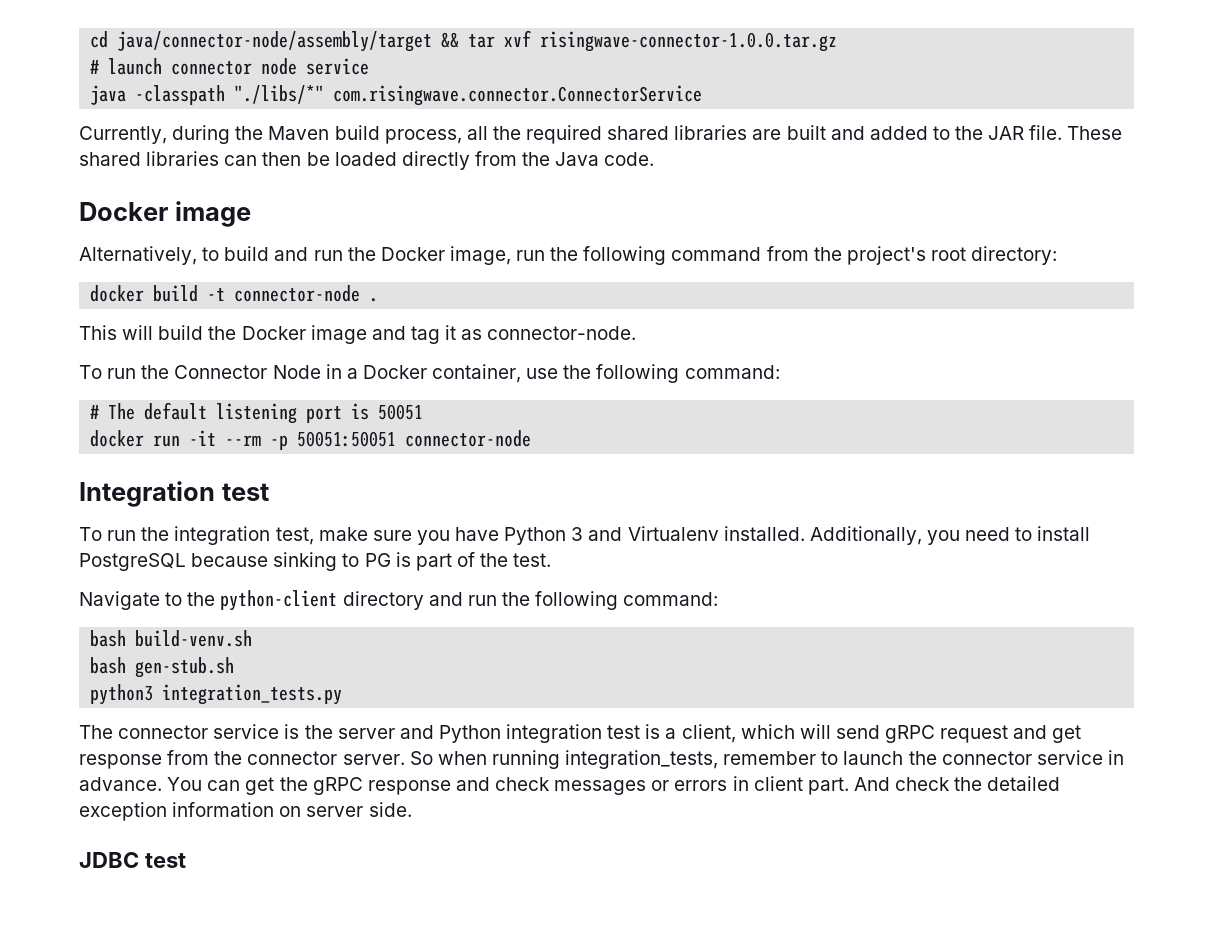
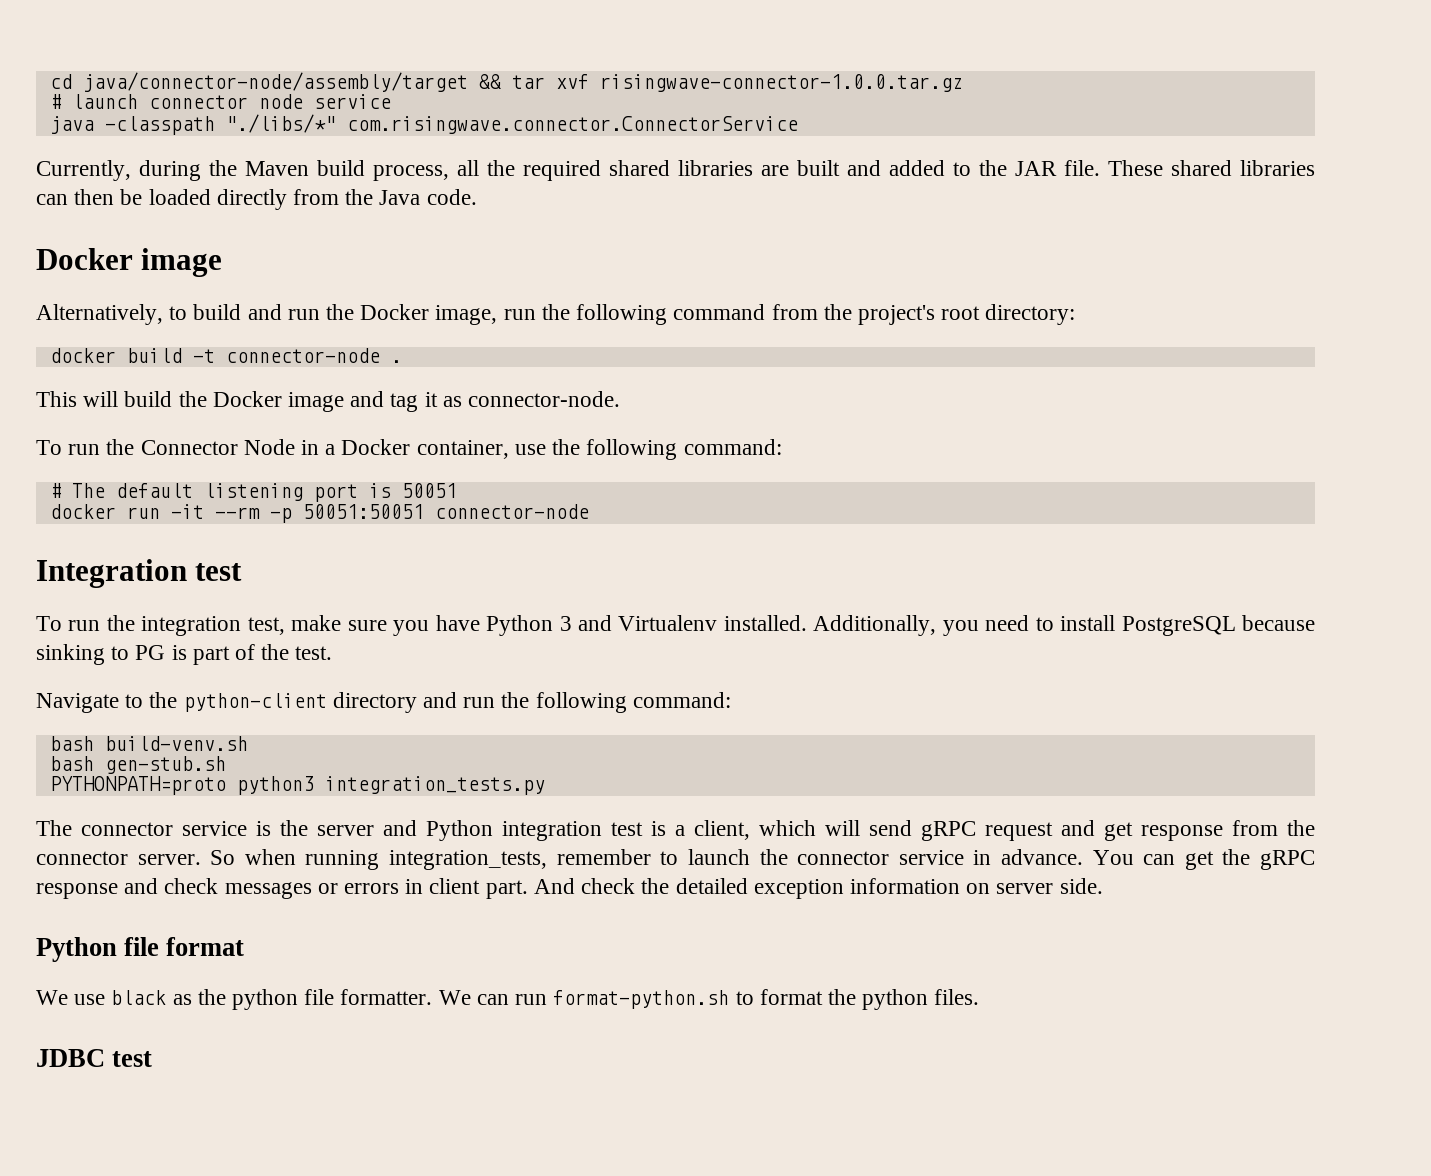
- python3 integration_tests.py
+ PYTHONPATH=proto python3 integration_tests.py
+ Python file format
+ We use black as the python file formatter. We can run format-python.sh to format the python files.

